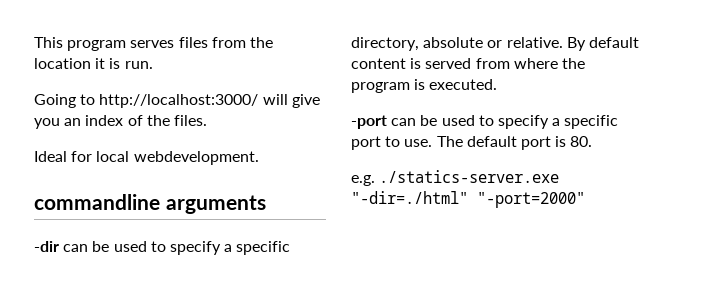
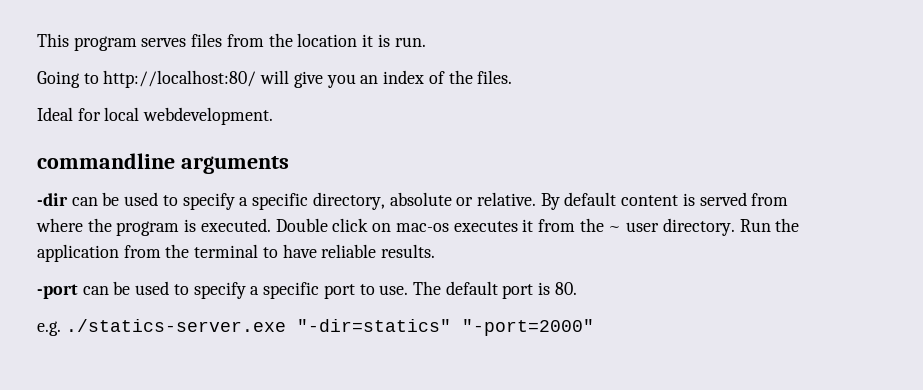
- Going to http://localhost:3000/ will give you an index of the files.
+ Going to http://localhost:80/ will give you an index of the files.
+ Double click on mac-os executes it from the ~ user directory. Run the application from the terminal to have reliable results.
- e.g. ./statics-server.exe "-dir=./html" "-port=2000"
+ e.g. ./statics-server.exe "-dir=statics" "-port=2000"

